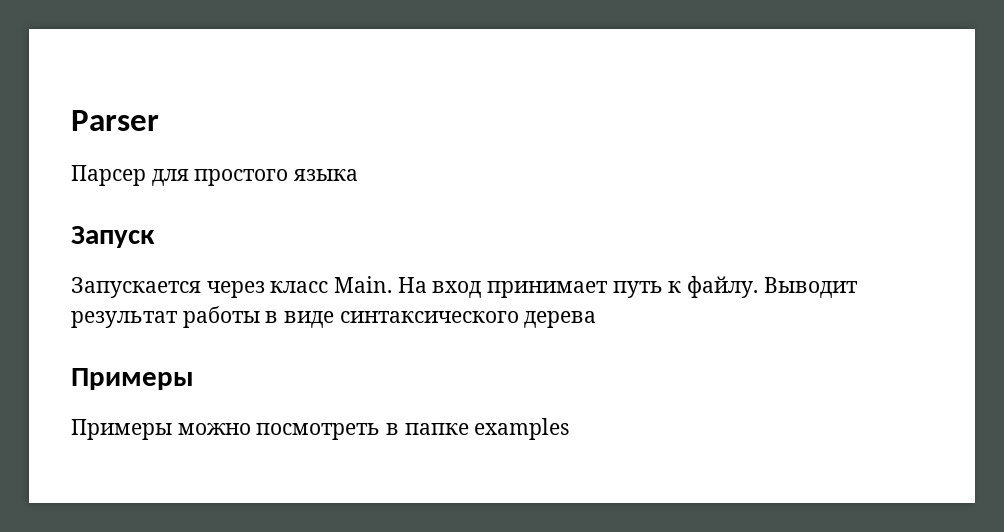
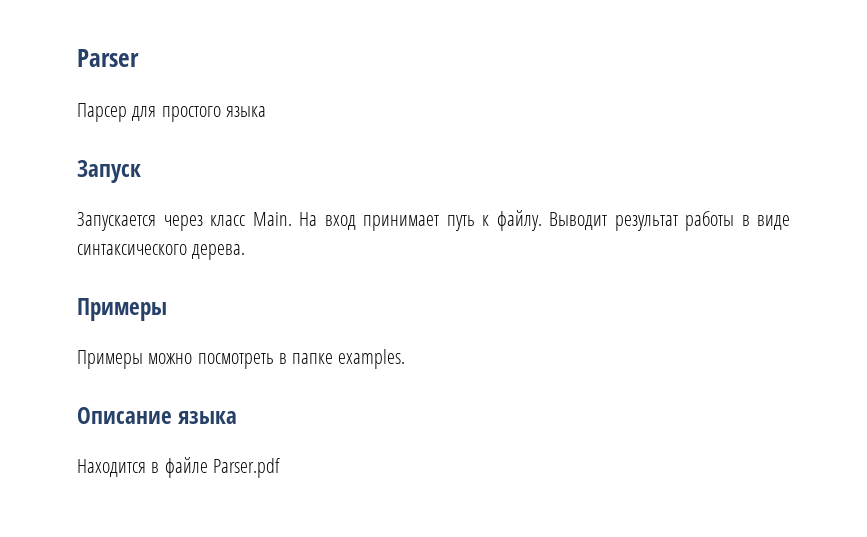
- Выводит результат работы в виде синтаксического дерева
+ Выводит результат работы в виде синтаксического дерева.
- Примеры можно посмотреть в папке examples
+ Примеры можно посмотреть в папке examples.
+ Описание языка
+ Находится в файле Parser.pdf

